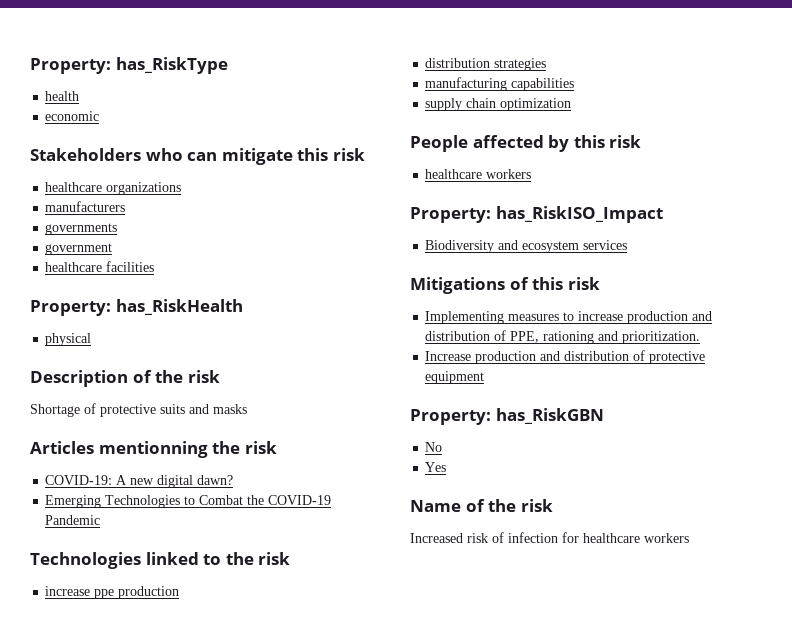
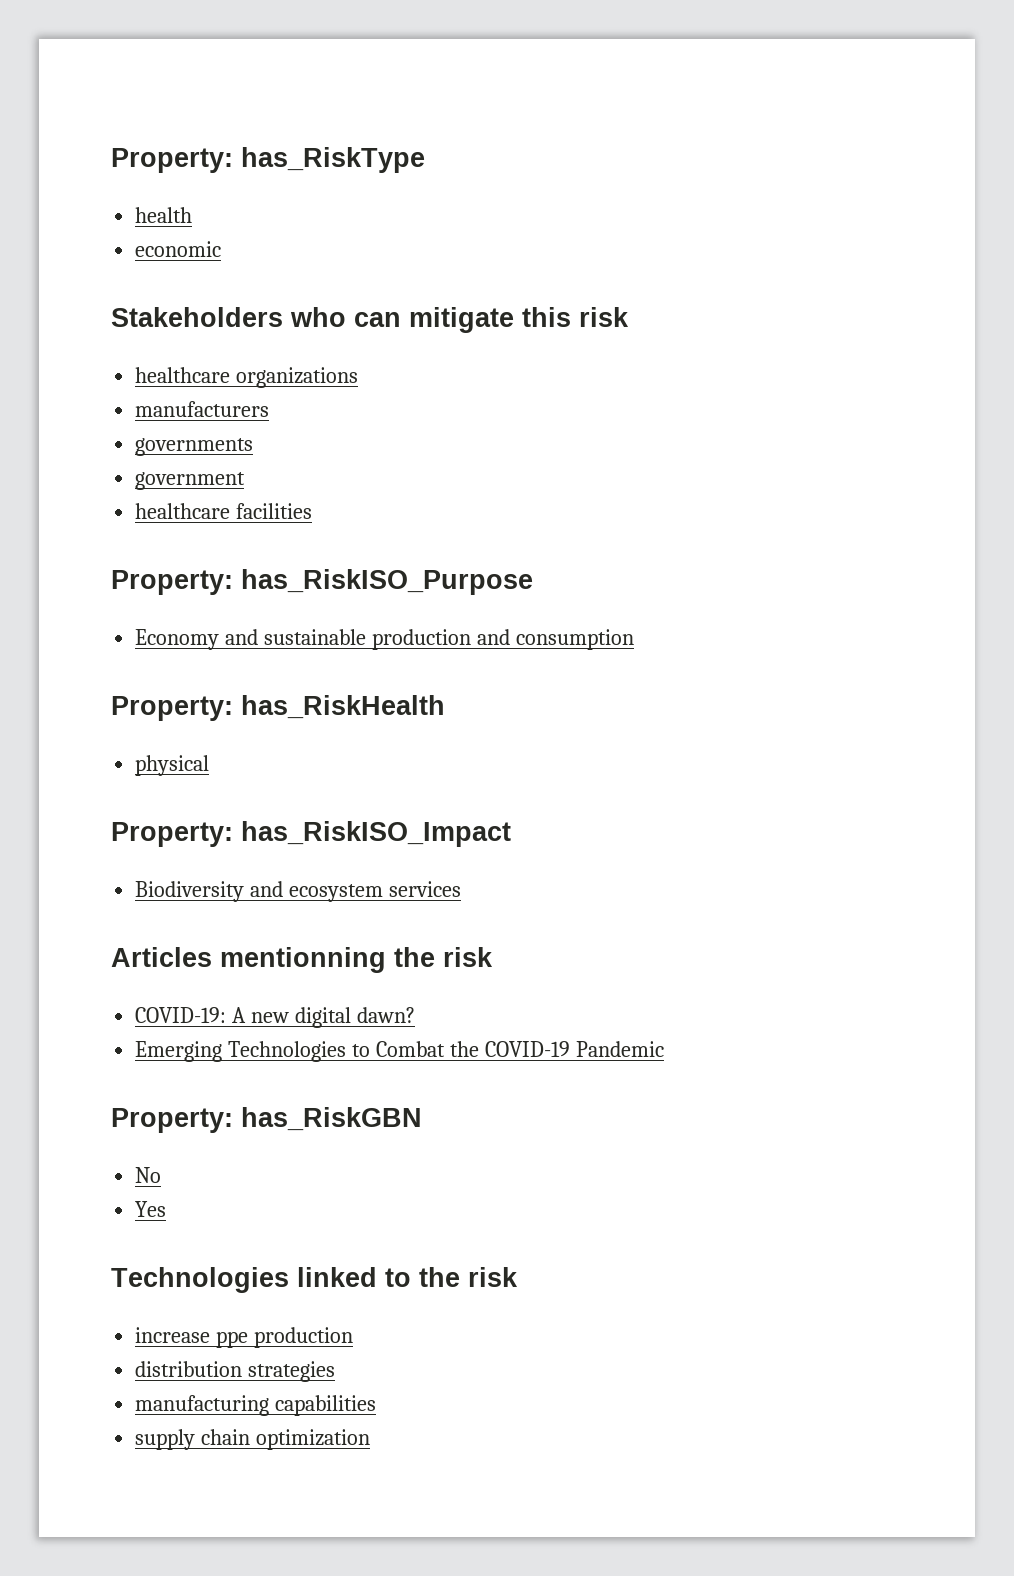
+ Property: has_RiskISO_Purpose
+ Economy and sustainable production and consumption
  Property: has_RiskHealth
  physical
- Description of the risk
- Shortage of protective suits and masks
+ Property: has_RiskISO_Impact
+ Biodiversity and ecosystem services
+ Property: has_RiskGBN
+ No
+ Yes
- People affected by this risk
- healthcare workers
- Property: has_RiskISO_Impact
- Biodiversity and ecosystem services
- Mitigations of this risk
- Implementing measures to increase production and distribution of PPE, rationing and prioritization.
- Increase production and distribution of protective equipment
- Property: has_RiskGBN
- No
- Yes
- Name of the risk
- Increased risk of infection for healthcare workers

